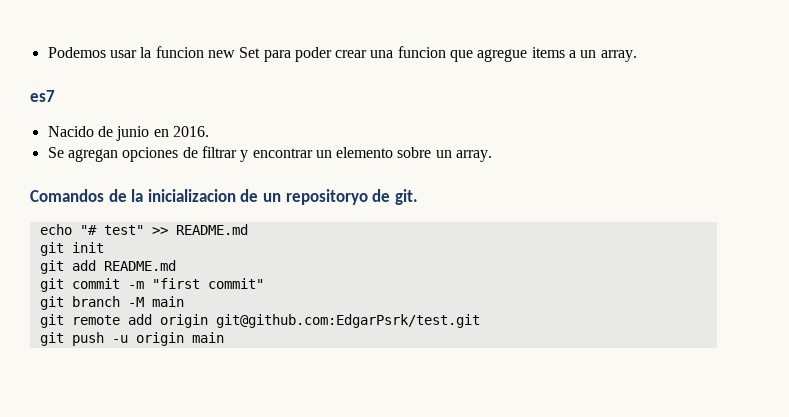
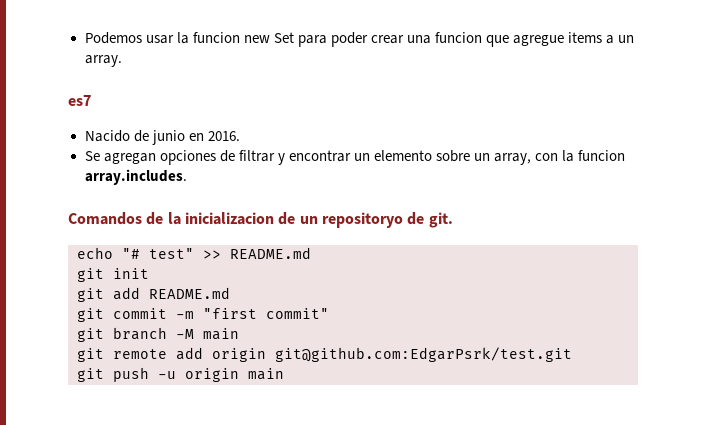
- Se agregan opciones de filtrar y encontrar un elemento sobre un array.
+ Se agregan opciones de filtrar y encontrar un elemento sobre un array, con la funcion array.includes.

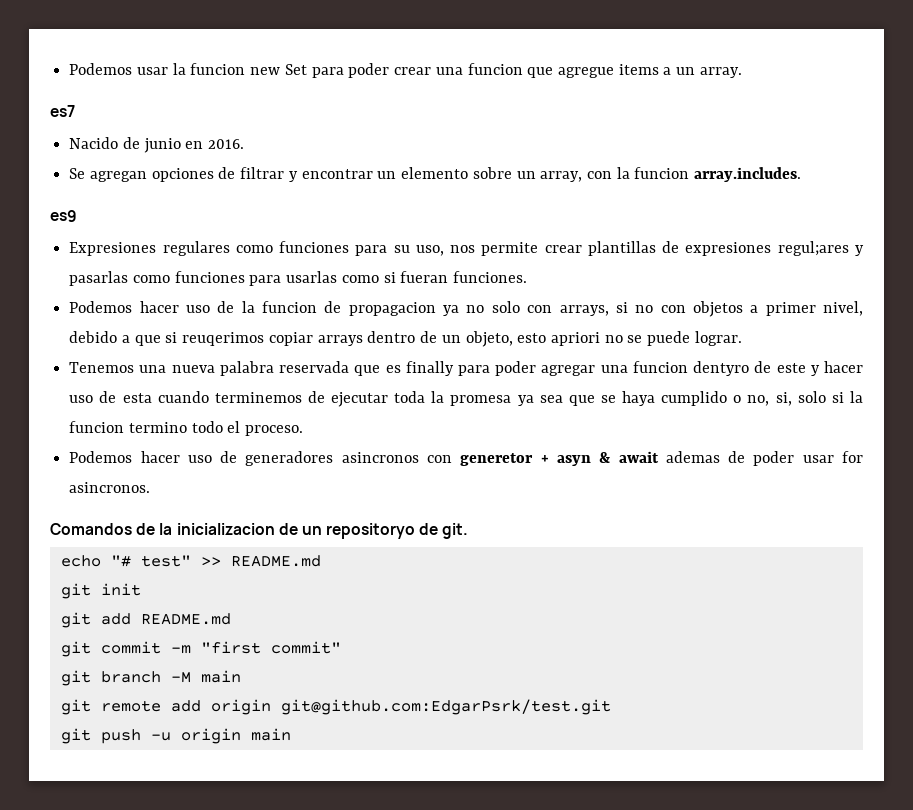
+ es9
+ Expresiones regulares como funciones para su uso, nos permite crear plantillas de expresiones regul;ares y pasarlas como funciones para usarlas como si fueran funciones.
+ Podemos hacer uso de la funcion de propagacion ya no solo con arrays, si no con objetos a primer nivel, debido a que si reuqerimos copiar arrays dentro de un objeto, esto apriori no se puede lograr.
+ Tenemos una nueva palabra reservada que es finally para poder agregar una funcion dentyro de este y hacer uso de esta cuando terminemos de ejecutar toda la promesa ya sea que se haya cumplido o no, si, solo si la funcion termino todo el proceso.
+ Podemos hacer uso de generadores asincronos con generetor + asyn & await ademas de poder usar for asincronos.

